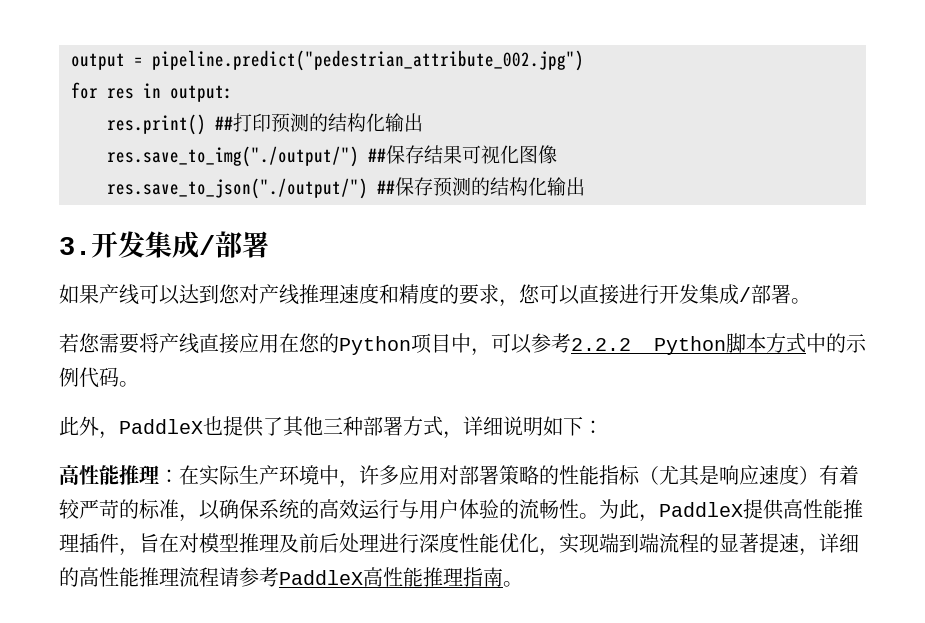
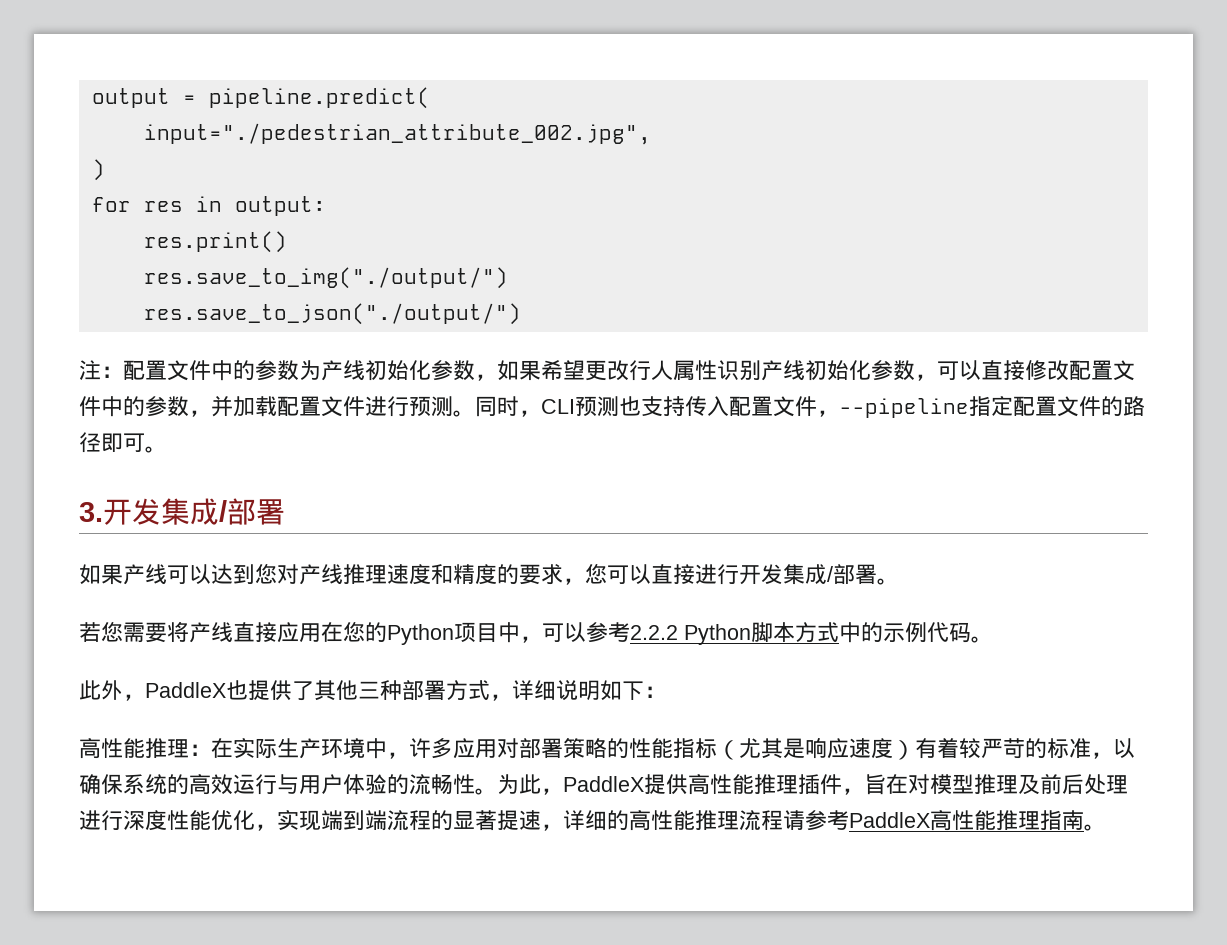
- output = pipeline.predict("pedestrian_attribute_002.jpg")
+ output = pipeline.predict(
+ input="./pedestrian_attribute_002.jpg",
+ )
- res.print() ##打印预测的结构化输出
- res.save_to_img("./output/") ##保存结果可视化图像
- res.save_to_json("./output/") ##保存预测的结构化输出
+ res.print()
+ res.save_to_img("./output/")
+ res.save_to_json("./output/")
+ 注：配置文件中的参数为产线初始化参数，如果希望更改行人属性识别产线初始化参数，可以直接修改配置文件中的参数，并加载配置文件进行预测。同时，CLI预测也支持传入配置文件，--pipeline指定配置文件的路径即可。

